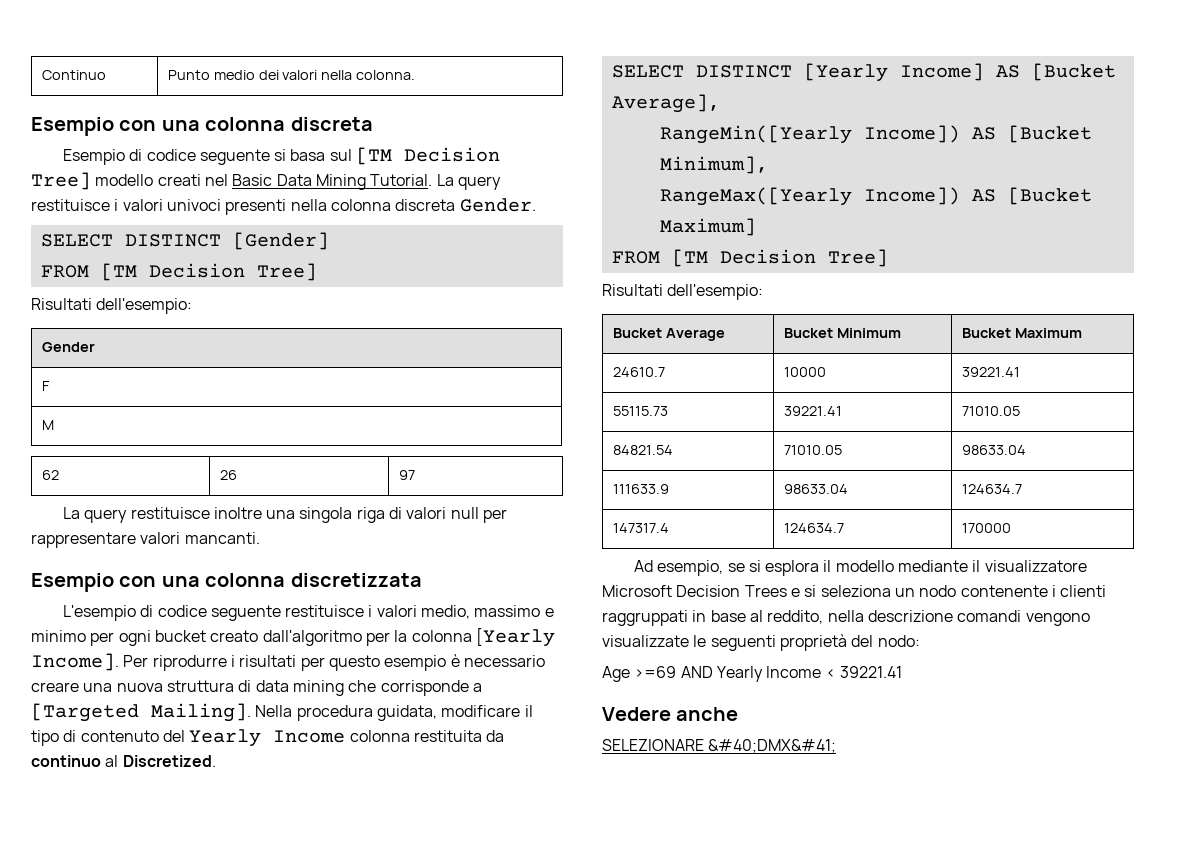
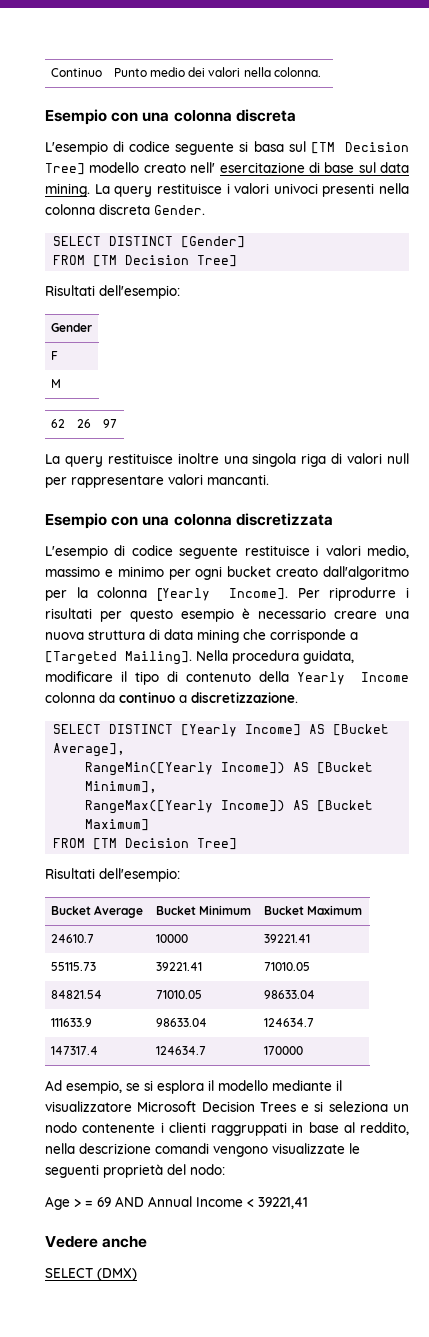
- Esempio di codice seguente si basa sul [TM Decision Tree] modello creati nel Basic Data Mining Tutorial.
+ L'esempio di codice seguente si basa sul [TM Decision Tree] modello creato nell' esercitazione di base sul data mining.
- Nella procedura guidata, modificare il tipo di contenuto del Yearly Income colonna restituita da continuo al Discretized.
+ Nella procedura guidata, modificare il tipo di contenuto della Yearly Income colonna da continuo a discretizzazione.
- Age >=69 AND Yearly Income < 39221.41
+ Age > = 69 AND Annual Income < 39221,41
- SELEZIONARE &#40;DMX&#41;
+ SELECT (DMX)

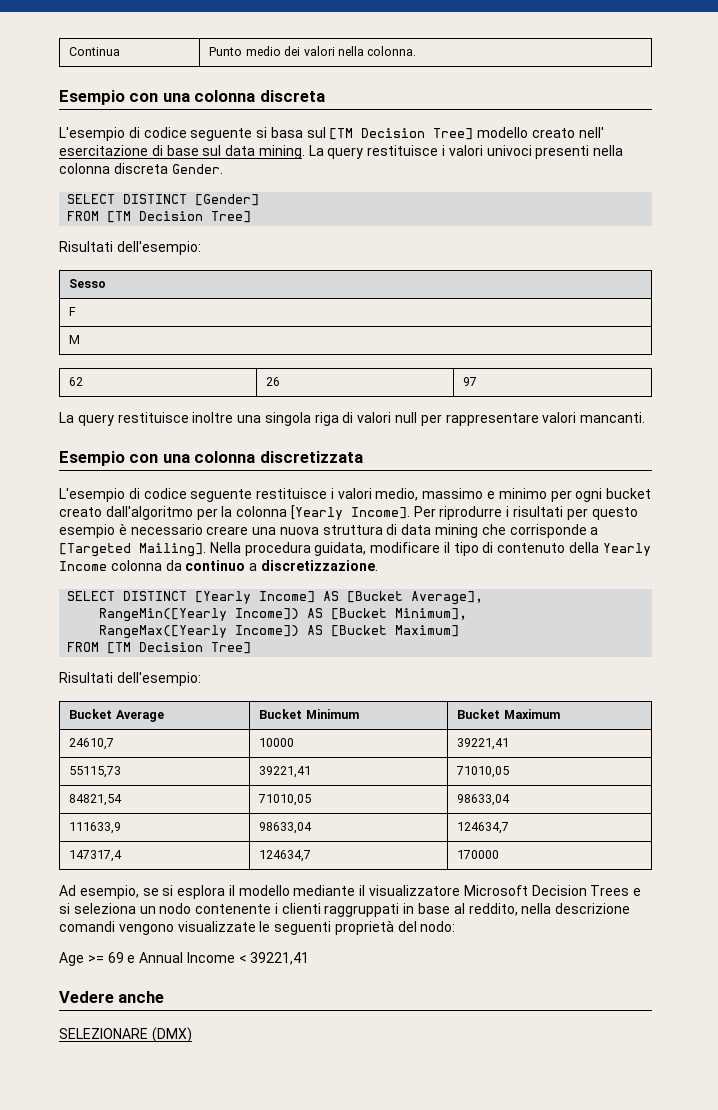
- Continuo | Punto medio dei valori nella colonna.
+ Continua | Punto medio dei valori nella colonna.
- Gender
+ Sesso
- 24610.7 | 10000 | 39221.41
- 55115.73 | 39221.41 | 71010.05
- 84821.54 | 71010.05 | 98633.04
- 111633.9 | 98633.04 | 124634.7
- 147317.4 | 124634.7 | 170000
+ 24610,7 | 10000 | 39221,41
+ 55115,73 | 39221,41 | 71010,05
+ 84821,54 | 71010,05 | 98633,04
+ 111633,9 | 98633,04 | 124634,7
+ 147317,4 | 124634,7 | 170000
- Age > = 69 AND Annual Income < 39221,41
+ Age >= 69 e Annual Income < 39221,41
- SELECT (DMX)
+ SELEZIONARE (DMX)

